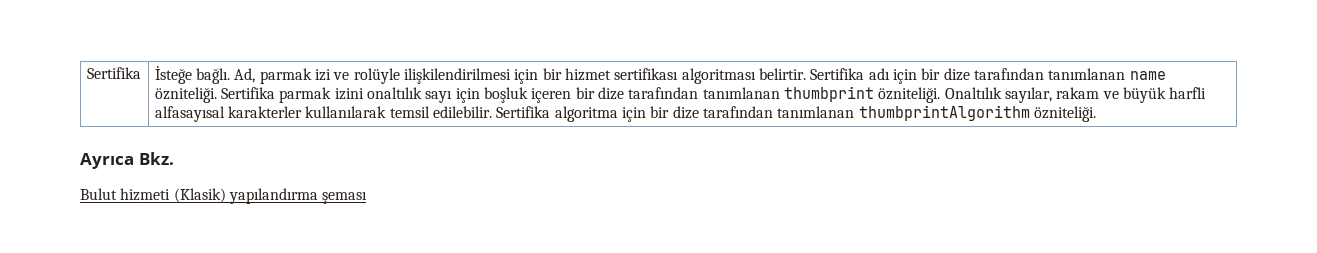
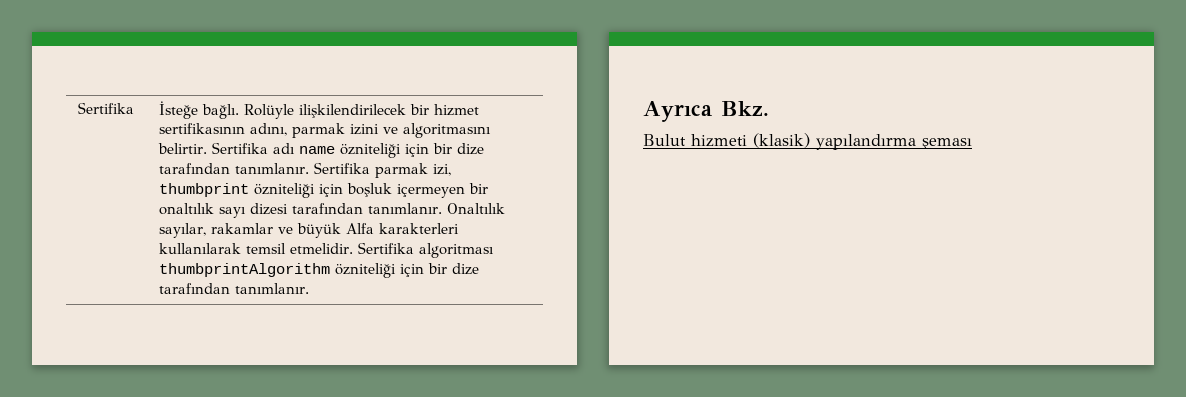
- Ad, parmak izi ve rolüyle ilişkilendirilmesi için bir hizmet sertifikası algoritması belirtir.
+ Rolüyle ilişkilendirilecek bir hizmet sertifikasının adını, parmak izini ve algoritmasını belirtir.
- Sertifika adı için bir dize tarafından tanımlanan name özniteliği. Sertifika parmak izini onaltılık sayı için boşluk içeren bir dize tarafından tanımlanan thumbprint özniteliği.
+ Sertifika adı name özniteliği için bir dize tarafından tanımlanır. Sertifika parmak izi, thumbprint özniteliği için boşluk içermeyen bir onaltılık sayı dizesi tarafından tanımlanır.
- Onaltılık sayılar, rakam ve büyük harfli alfasayısal karakterler kullanılarak temsil edilebilir. Sertifika algoritma için bir dize tarafından tanımlanan thumbprintAlgorithm özniteliği.
+ Onaltılık sayılar, rakamlar ve büyük Alfa karakterleri kullanılarak temsil etmelidir. Sertifika algoritması thumbprintAlgorithm özniteliği için bir dize tarafından tanımlanır.
- Bulut hizmeti (Klasik) yapılandırma şeması
+ Bulut hizmeti (klasik) yapılandırma şeması

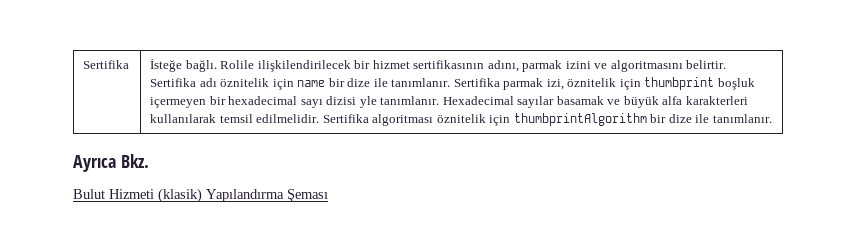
- Rolüyle ilişkilendirilecek bir hizmet sertifikasının adını, parmak izini ve algoritmasını belirtir.
+ Rolile ilişkilendirilecek bir hizmet sertifikasının adını, parmak izini ve algoritmasını belirtir.
- Sertifika adı name özniteliği için bir dize tarafından tanımlanır.
+ Sertifika adı öznitelik için name bir dize ile tanımlanır.
- Sertifika parmak izi, thumbprint özniteliği için boşluk içermeyen bir onaltılık sayı dizesi tarafından tanımlanır. Onaltılık sayılar, rakamlar ve büyük Alfa karakterleri kullanılarak temsil etmelidir.
+ Sertifika parmak izi, öznitelik için thumbprint boşluk içermeyen bir hexadecimal sayı dizisi yle tanımlanır. Hexadecimal sayılar basamak ve büyük alfa karakterleri kullanılarak temsil edilmelidir.
- Sertifika algoritması thumbprintAlgorithm özniteliği için bir dize tarafından tanımlanır.
+ Sertifika algoritması öznitelik için thumbprintAlgorithm bir dize ile tanımlanır.
- Bulut hizmeti (klasik) yapılandırma şeması
+ Bulut Hizmeti (klasik) Yapılandırma Şeması

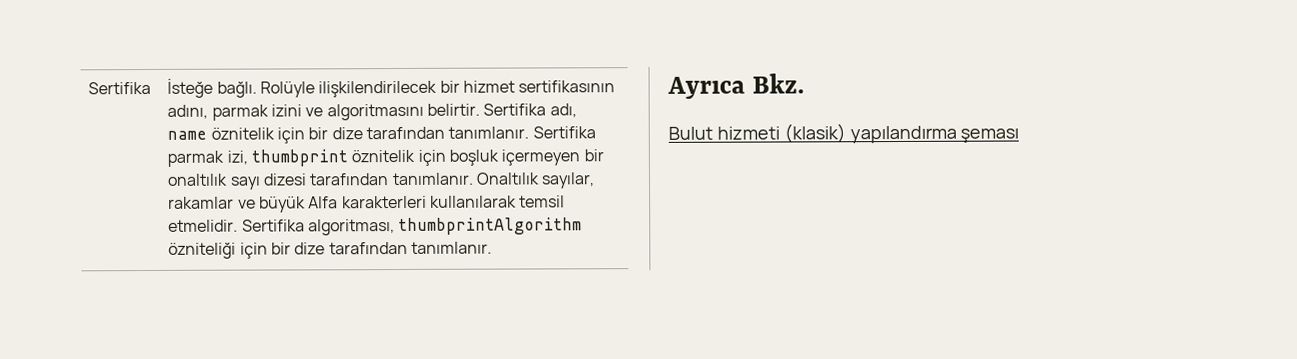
- Rolile ilişkilendirilecek bir hizmet sertifikasının adını, parmak izini ve algoritmasını belirtir.
+ Rolüyle ilişkilendirilecek bir hizmet sertifikasının adını, parmak izini ve algoritmasını belirtir.
- Sertifika adı öznitelik için name bir dize ile tanımlanır.
+ Sertifika adı, name öznitelik için bir dize tarafından tanımlanır.
- Sertifika parmak izi, öznitelik için thumbprint boşluk içermeyen bir hexadecimal sayı dizisi yle tanımlanır. Hexadecimal sayılar basamak ve büyük alfa karakterleri kullanılarak temsil edilmelidir. Sertifika algoritması öznitelik için thumbprintAlgorithm bir dize ile tanımlanır.
+ Sertifika parmak izi, thumbprint öznitelik için boşluk içermeyen bir onaltılık sayı dizesi tarafından tanımlanır. Onaltılık sayılar, rakamlar ve büyük Alfa karakterleri kullanılarak temsil etmelidir. Sertifika algoritması, thumbprintAlgorithm özniteliği için bir dize tarafından tanımlanır.
- Bulut Hizmeti (klasik) Yapılandırma Şeması
+ Bulut hizmeti (klasik) yapılandırma şeması

